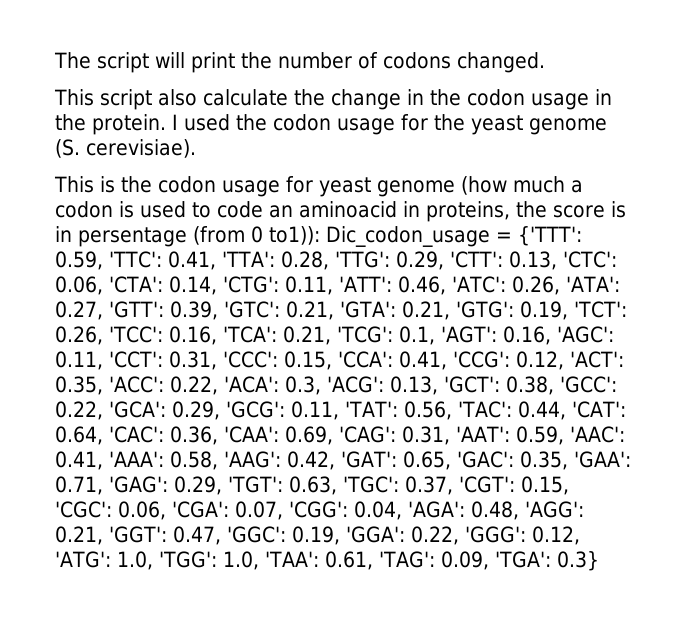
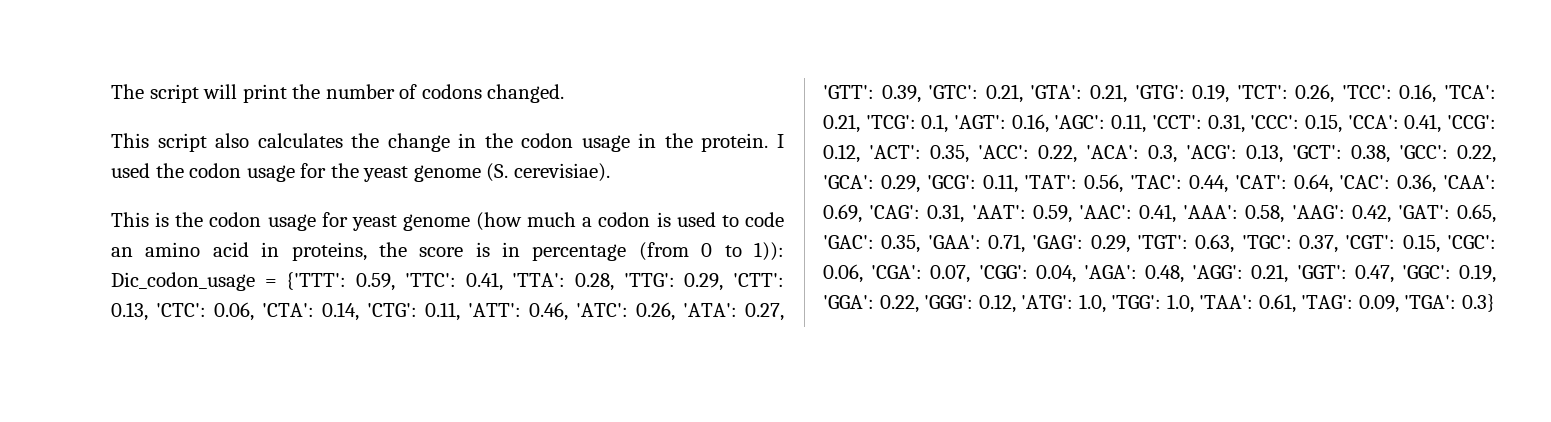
- This script also calculate the change in the codon usage in the protein.
+ This script also calculates the change in the codon usage in the protein.
- This is the codon usage for yeast genome (how much a codon is used to code an aminoacid in proteins, the score is in persentage (from 0 to1)):
+ This is the codon usage for yeast genome (how much a codon is used to code an amino acid in proteins, the score is in percentage (from 0 to 1)):

